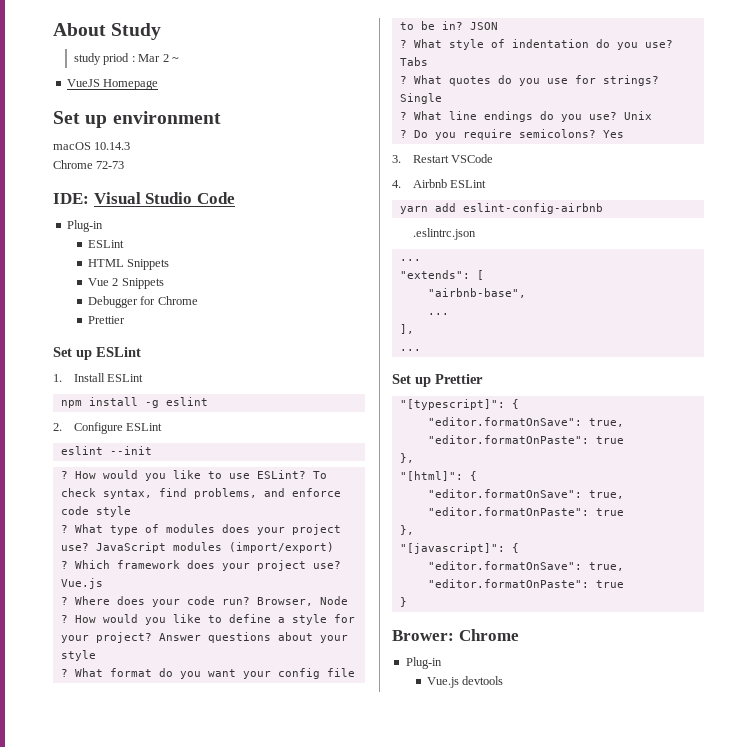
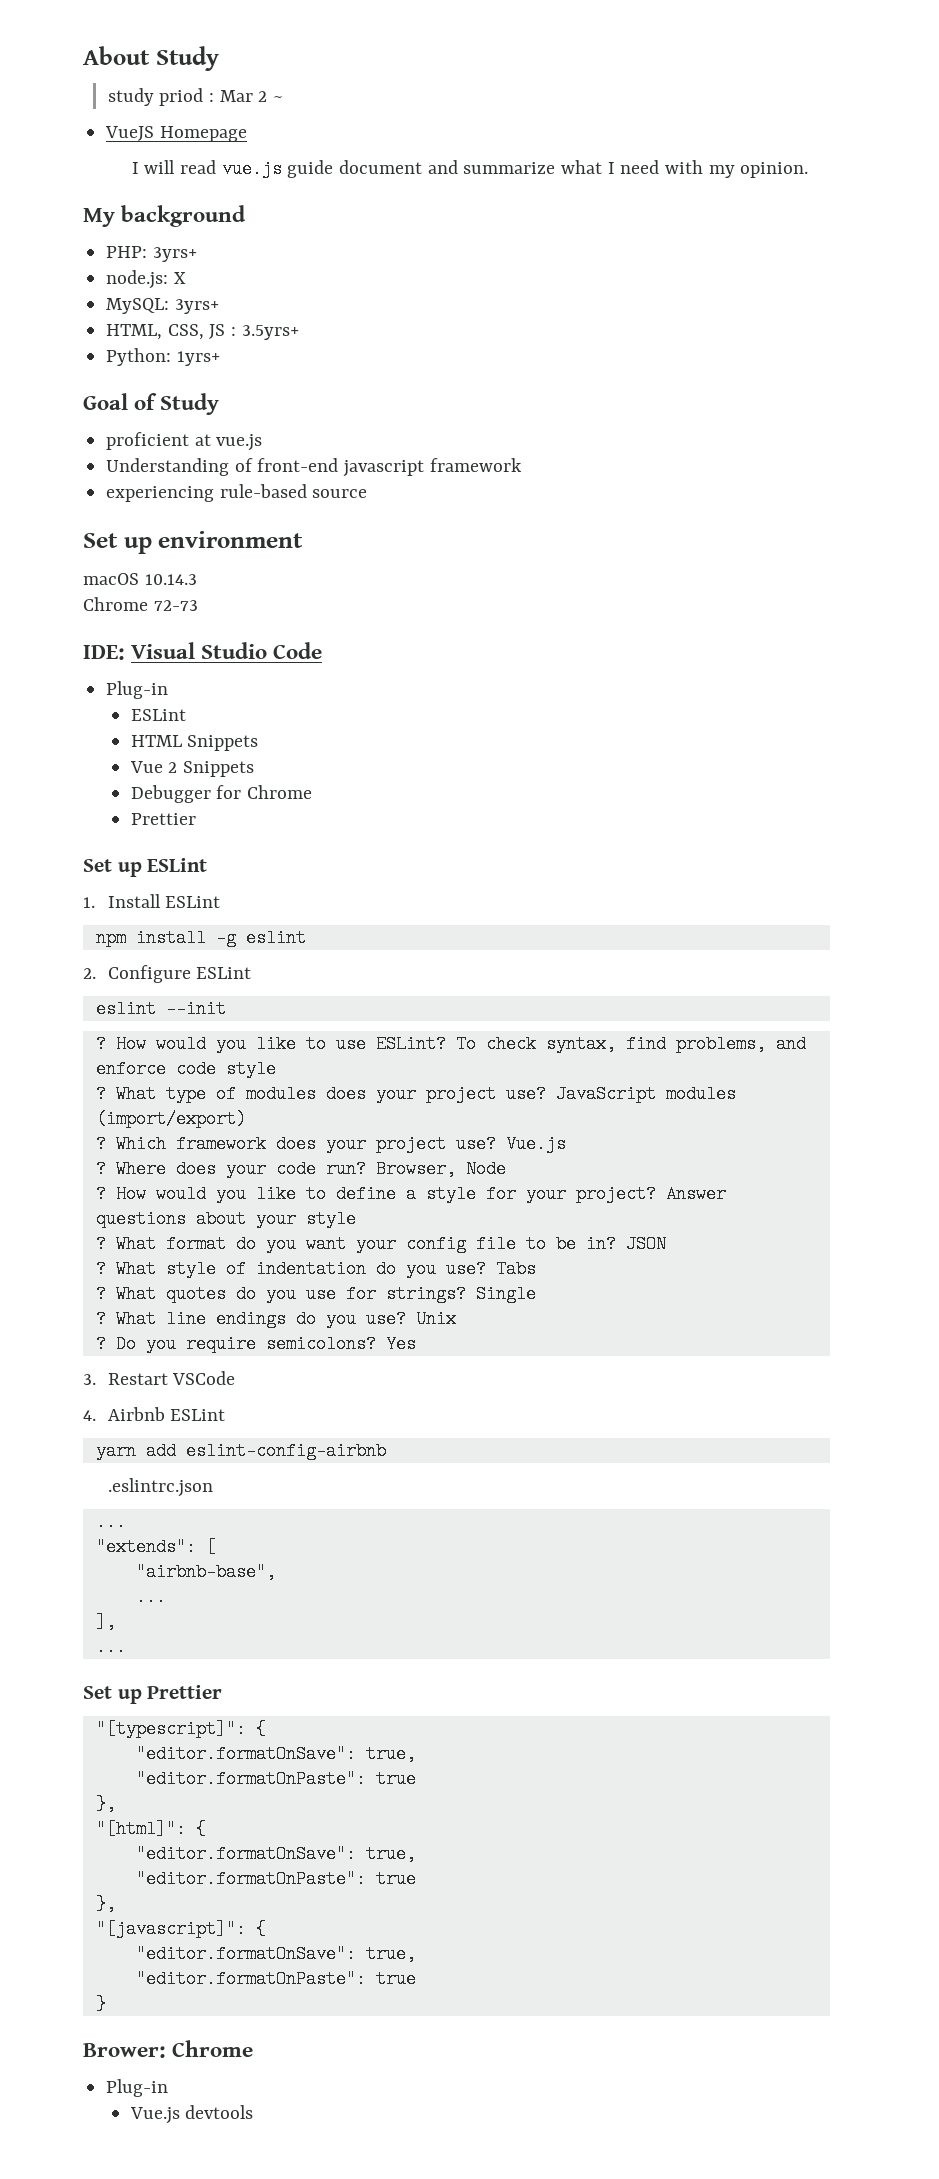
+ I will read vue.js guide document and summarize what I need with my opinion.
+ My background
+ PHP: 3yrs+
+ node.js: X
+ MySQL: 3yrs+
+ HTML, CSS, JS : 3.5yrs+
+ Python: 1yrs+
+ Goal of Study
+ proficient at vue.js
+ Understanding of front-end javascript framework
+ experiencing rule-based source

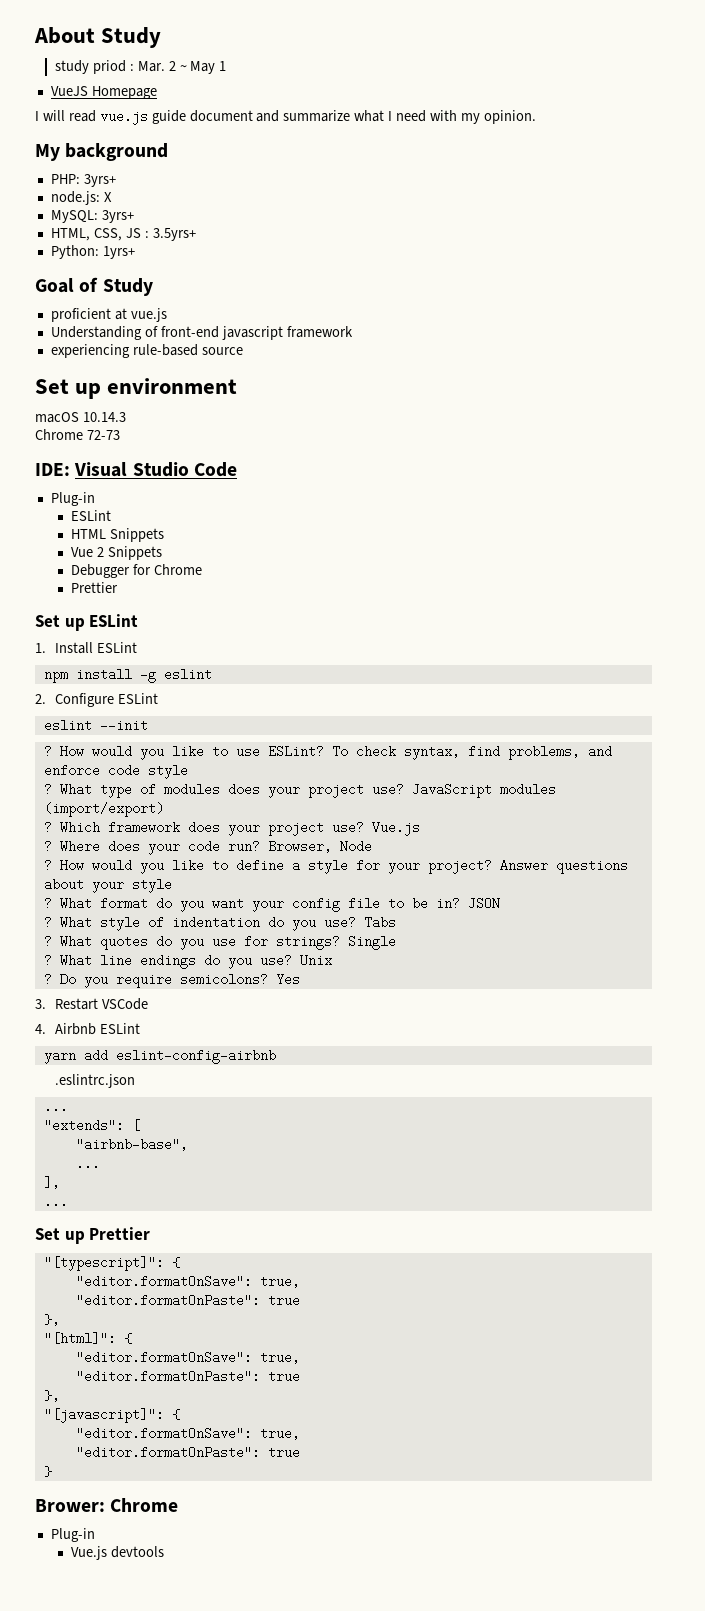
- study priod : Mar 2 ~
+ study priod : Mar. 2 ~ May 1

